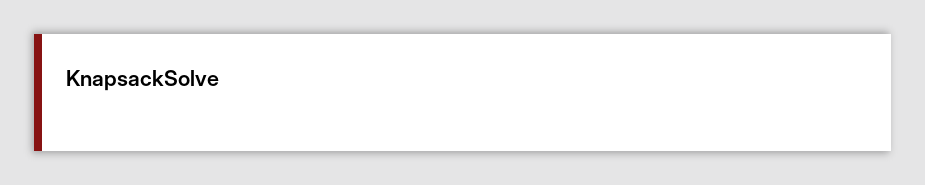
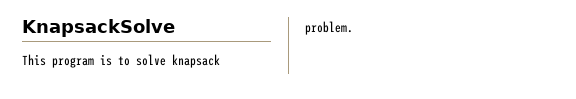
+ This program is to solve knapsack problem.

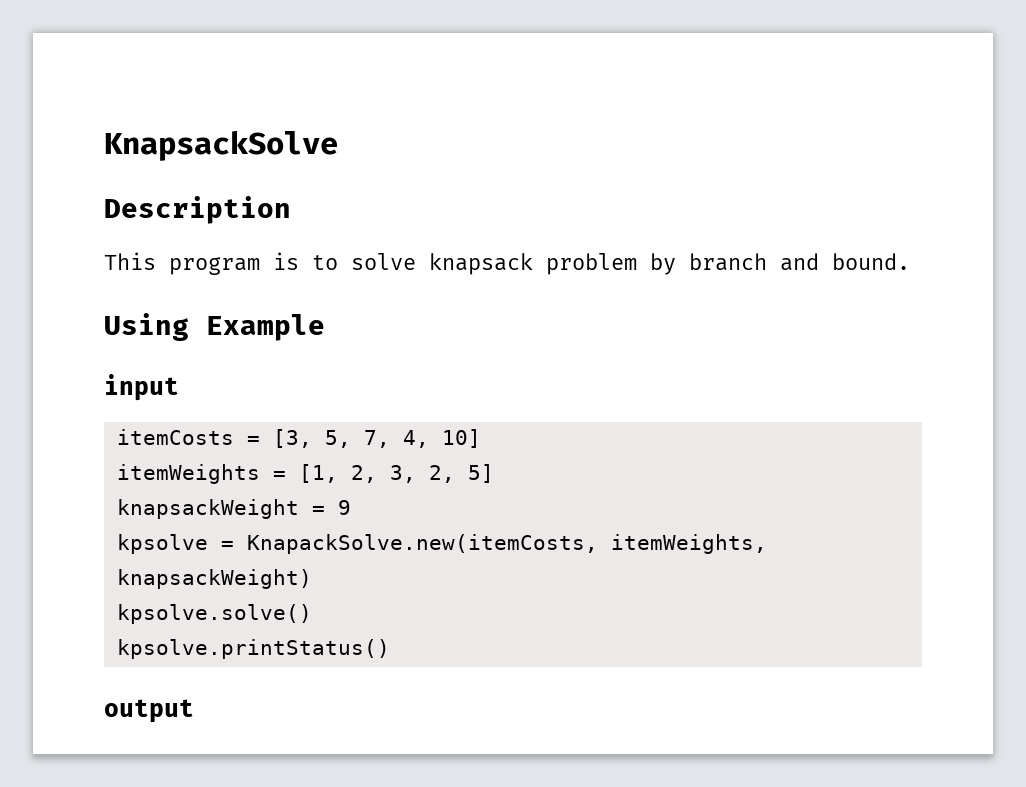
+ Description
- This program is to solve knapsack problem.
+ This program is to solve knapsack problem by branch and bound.
+ Using Example
+ input
+ itemCosts = [3, 5, 7, 4, 10]
+ itemWeights = [1, 2, 3, 2, 5]
+ knapsackWeight = 9
+ kpsolve = KnapackSolve.new(itemCosts, itemWeights, knapsackWeight)
+ kpsolve.solve()
+ kpsolve.printStatus()
+ output

